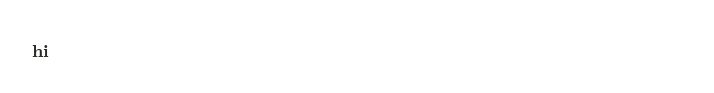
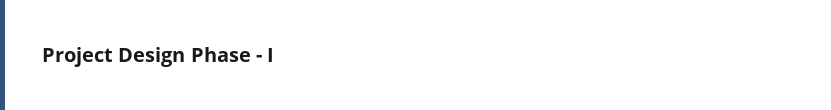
- hi
+ Project Design Phase - I

